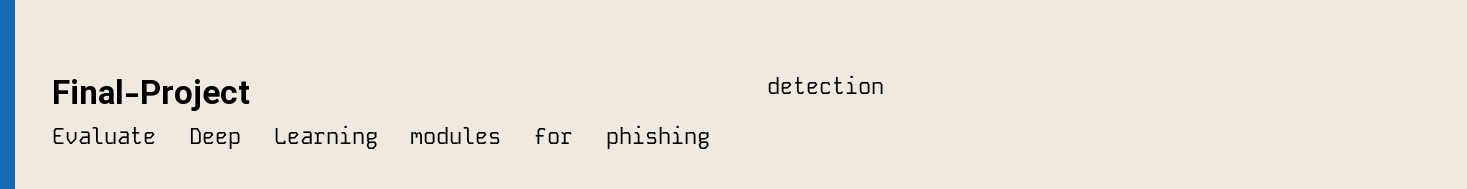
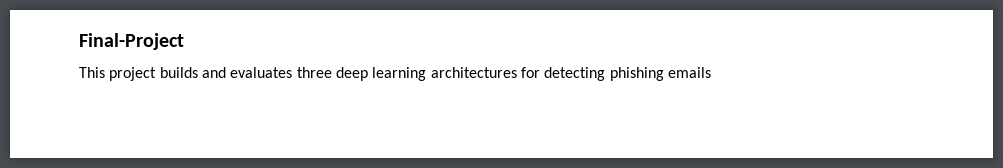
- Evaluate Deep Learning modules for phishing detection
+ This project builds and evaluates three deep learning architectures for detecting phishing emails

